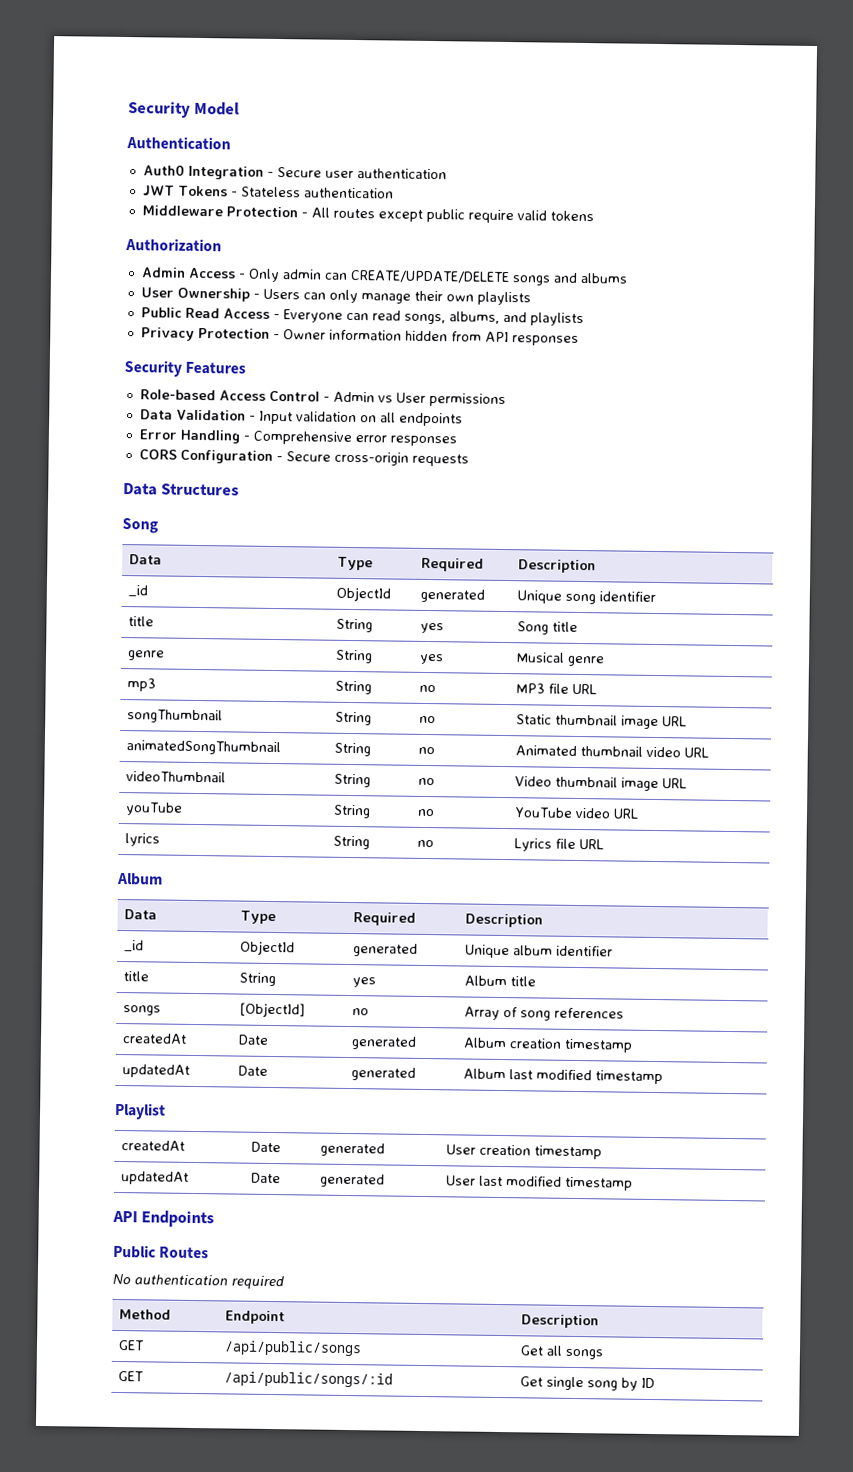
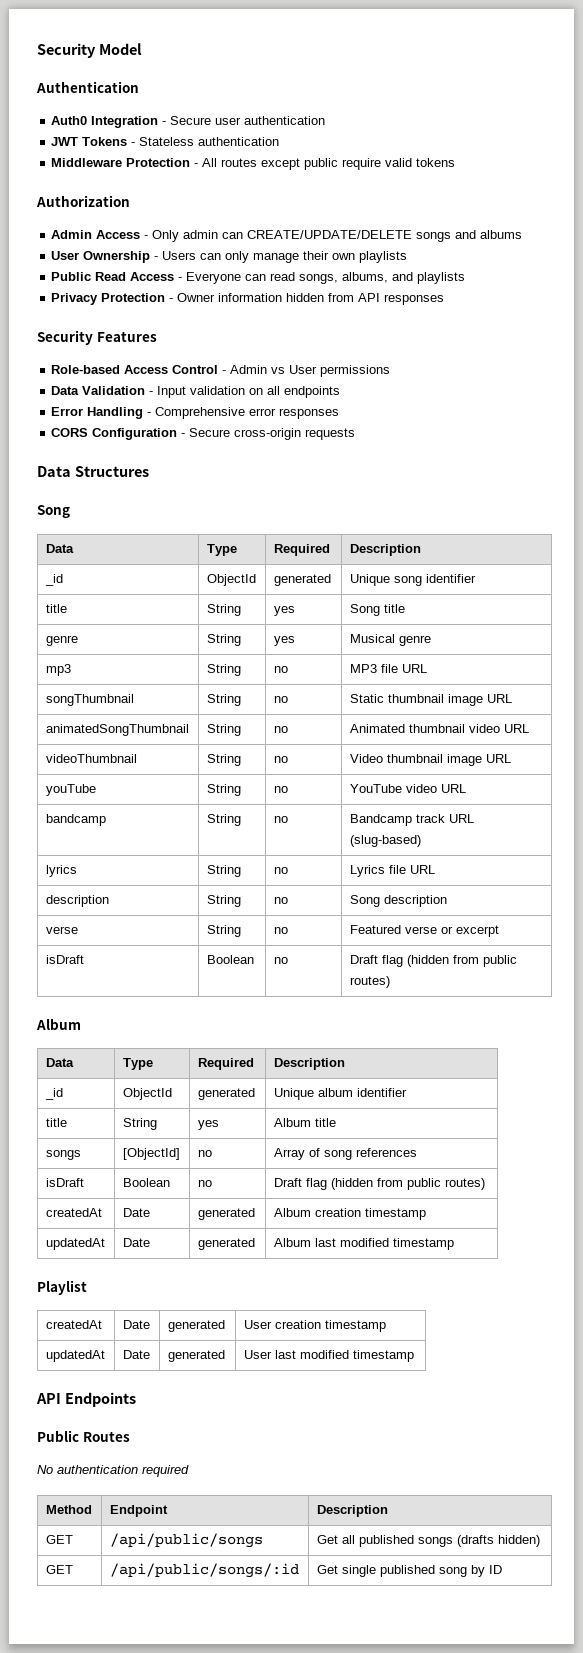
+ bandcamp | String | no | Bandcamp track URL (slug-based)
+ description | String | no | Song description
+ verse | String | no | Featured verse or excerpt
+ isDraft | Boolean | no | Draft flag (hidden from public routes)
  songs | [ObjectId] | no | Array of song references
+ isDraft | Boolean | no | Draft flag (hidden from public routes)
- GET | /api/public/songs | Get all songs
+ GET | /api/public/songs | Get all published songs (drafts hidden)
- GET | /api/public/songs/:id | Get single song by ID
+ GET | /api/public/songs/:id | Get single published song by ID

